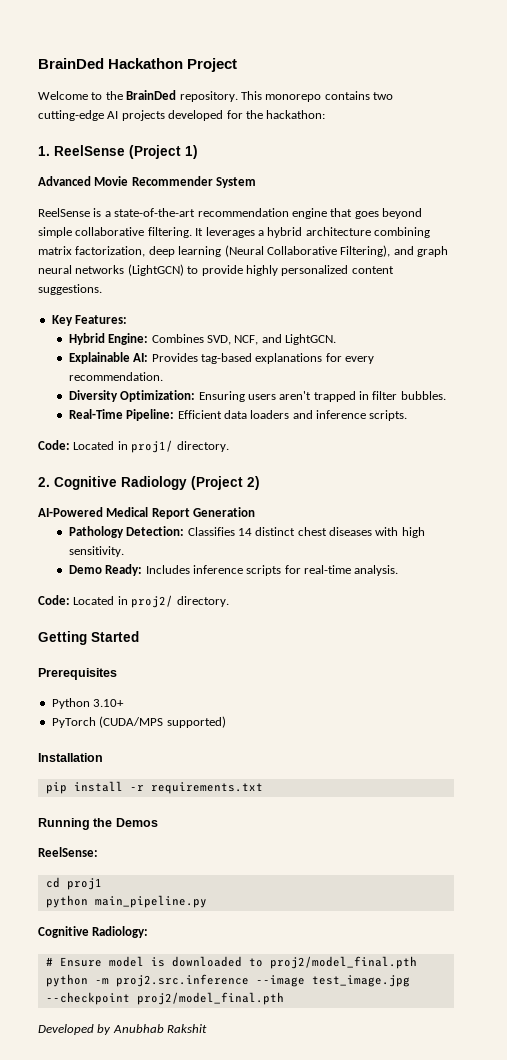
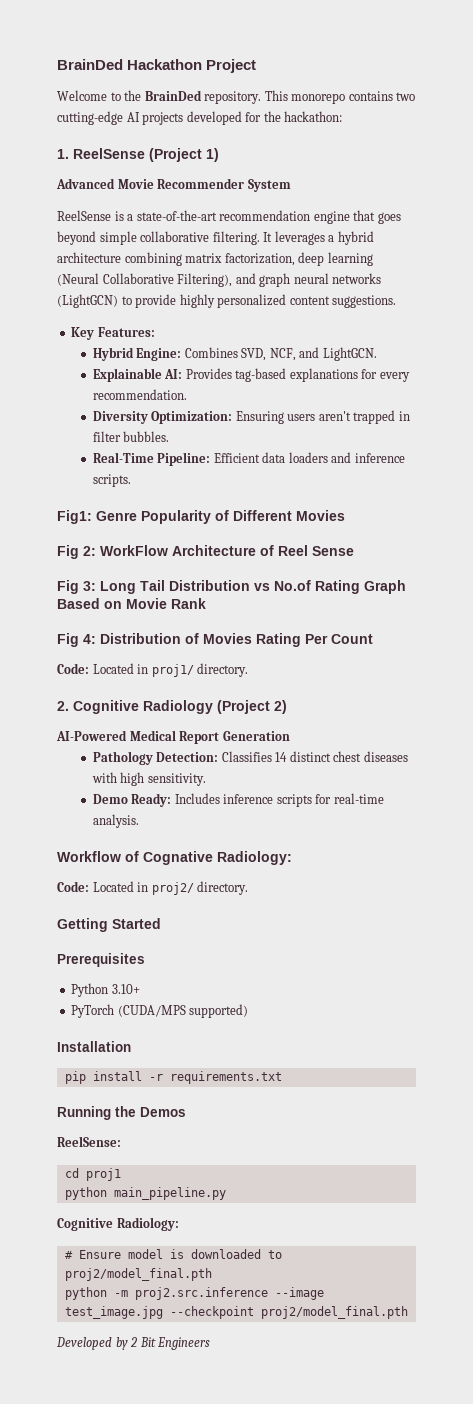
+ Fig1: Genre Popularity of Different Movies
+ Fig 2: WorkFlow Architecture of Reel Sense
+ Fig 3: Long Tail Distribution vs No.of Rating Graph Based on Movie Rank
+ Fig 4: Distribution of Movies Rating Per Count
+ Workflow of Cognative Radiology:
- Developed by Anubhab Rakshit
+ Developed by 2 Bit Engineers

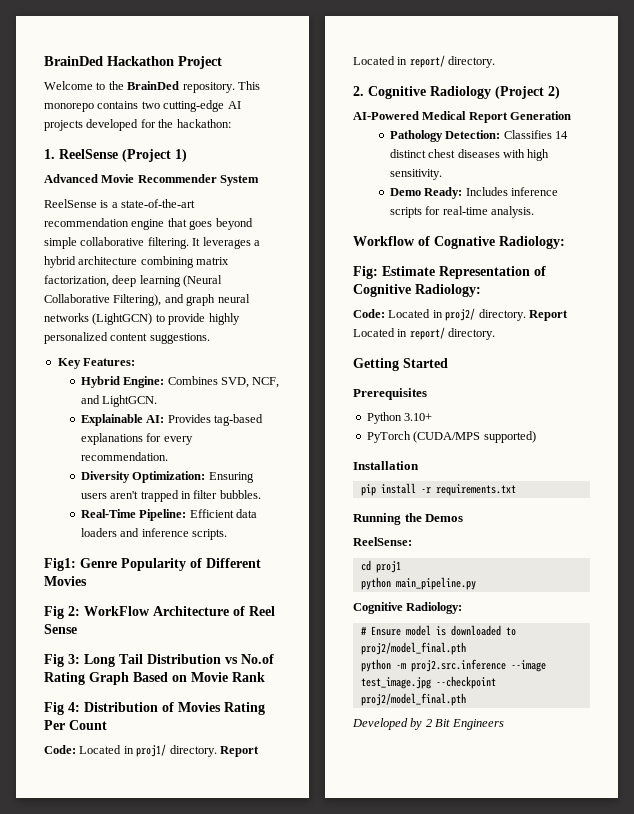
- Code: Located in proj1/ directory.
+ Code: Located in proj1/ directory. Report Located in report/ directory.
+ Fig: Estimate Representation of Cognitive Radiology:
- Code: Located in proj2/ directory.
+ Code: Located in proj2/ directory. Report Located in report/ directory.

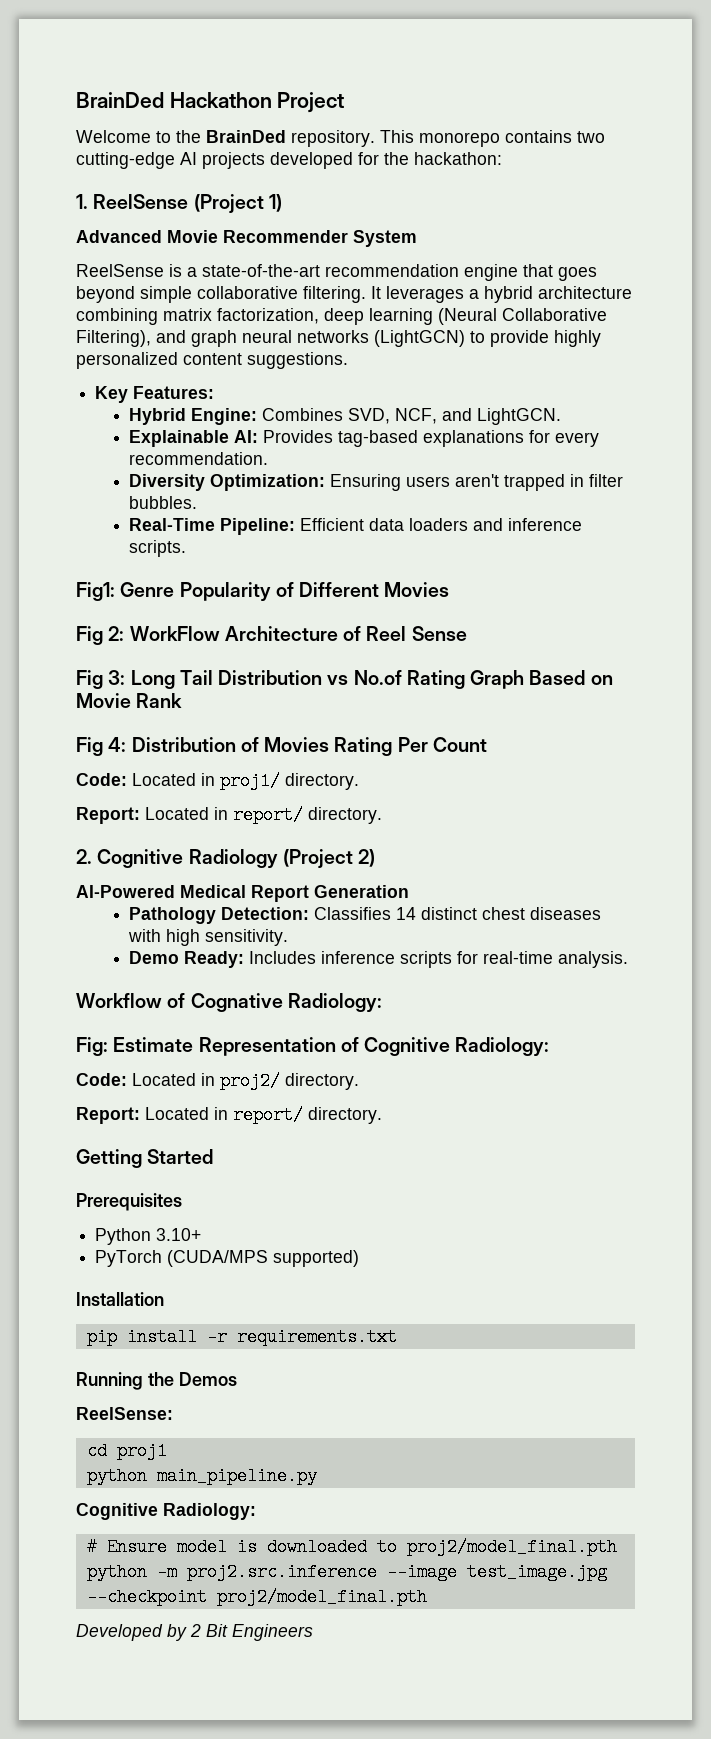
- Code: Located in proj1/ directory. Report Located in report/ directory.
+ Code: Located in proj1/ directory.
+ Report: Located in report/ directory.
- Code: Located in proj2/ directory. Report Located in report/ directory.
+ Code: Located in proj2/ directory.
+ Report: Located in report/ directory.

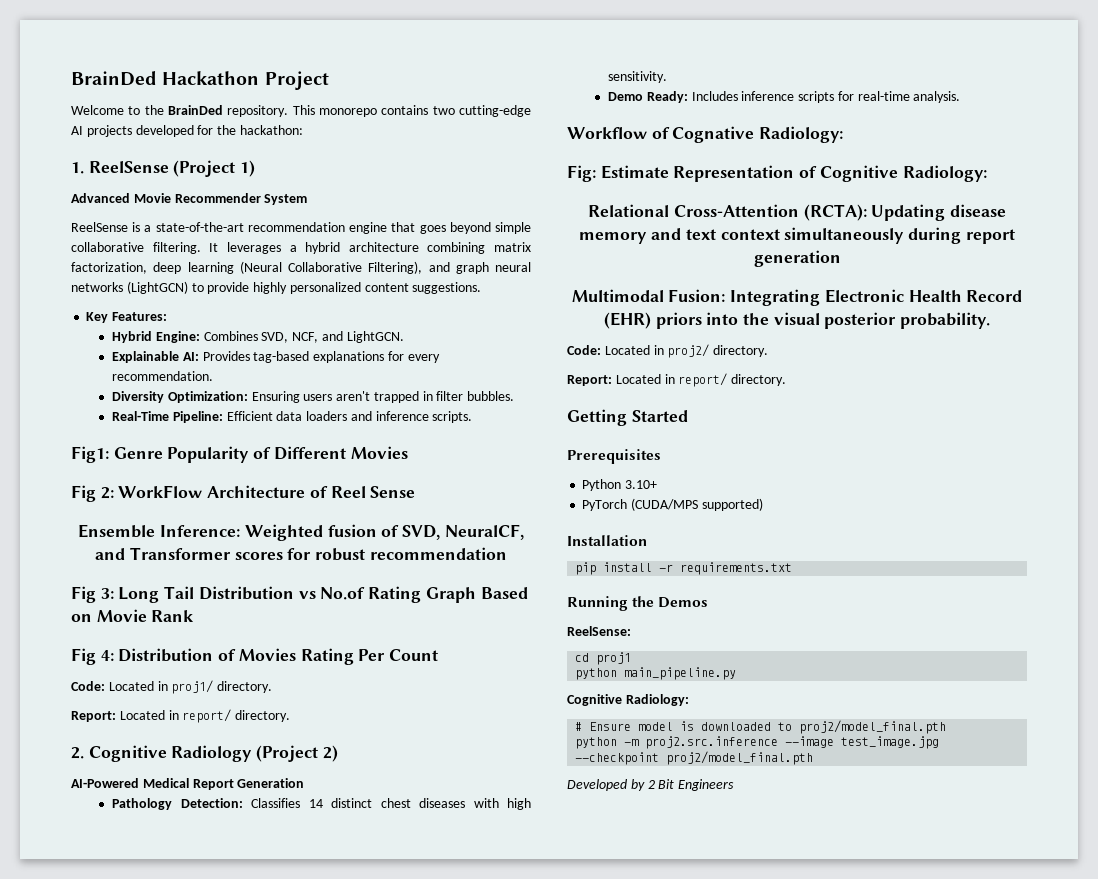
+ Ensemble Inference: Weighted fusion of SVD, NeuralCF, and Transformer scores for robust recommendation
+ Relational Cross-Attention (RCTA): Updating disease memory and text context simultaneously during report generation
+ Multimodal Fusion: Integrating Electronic Health Record (EHR) priors into the visual posterior probability.

